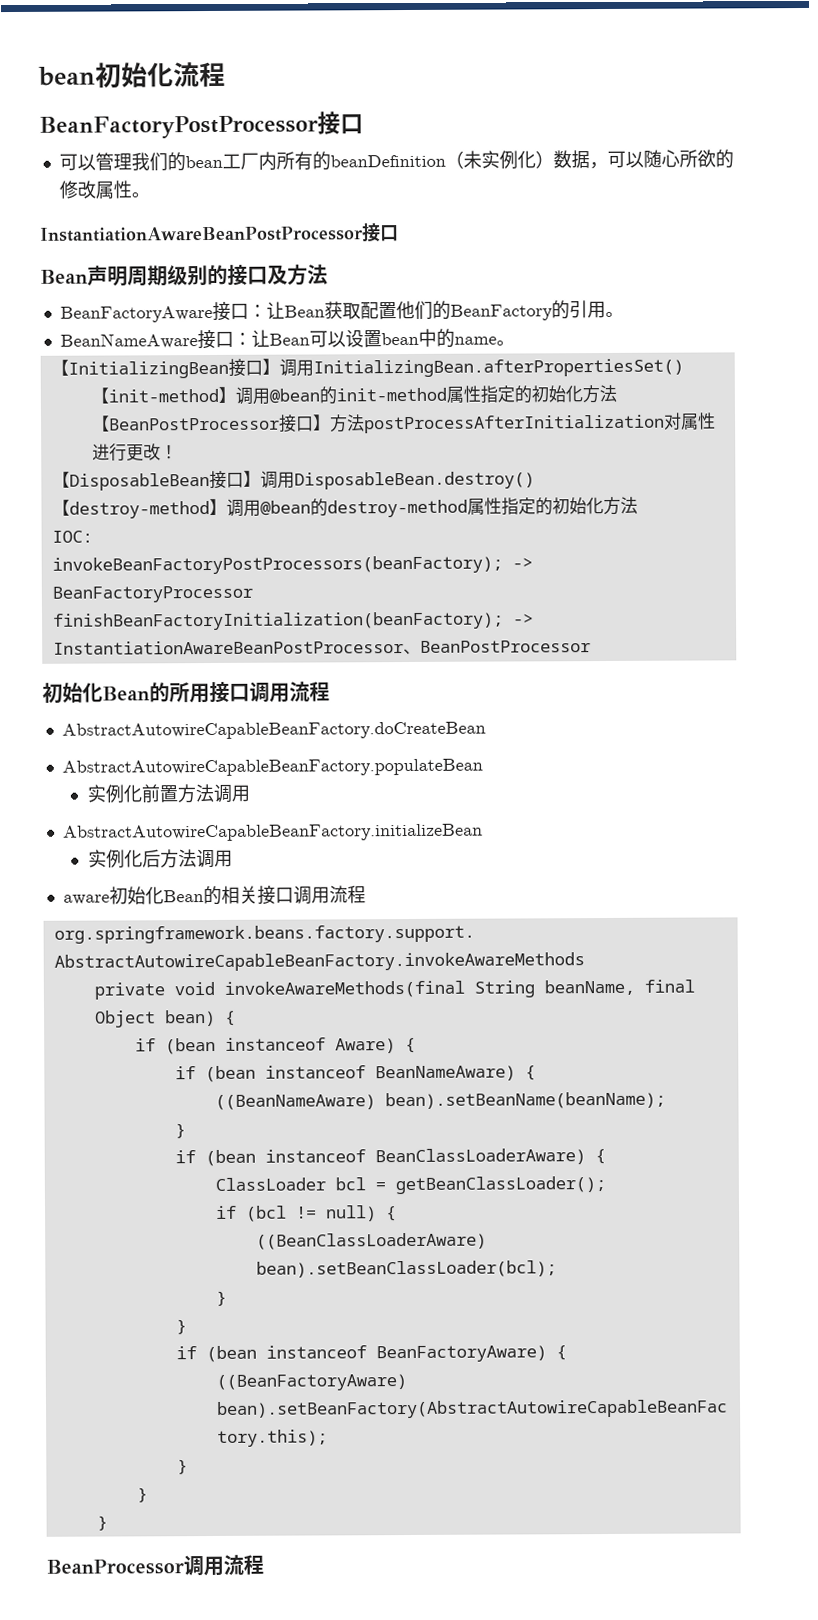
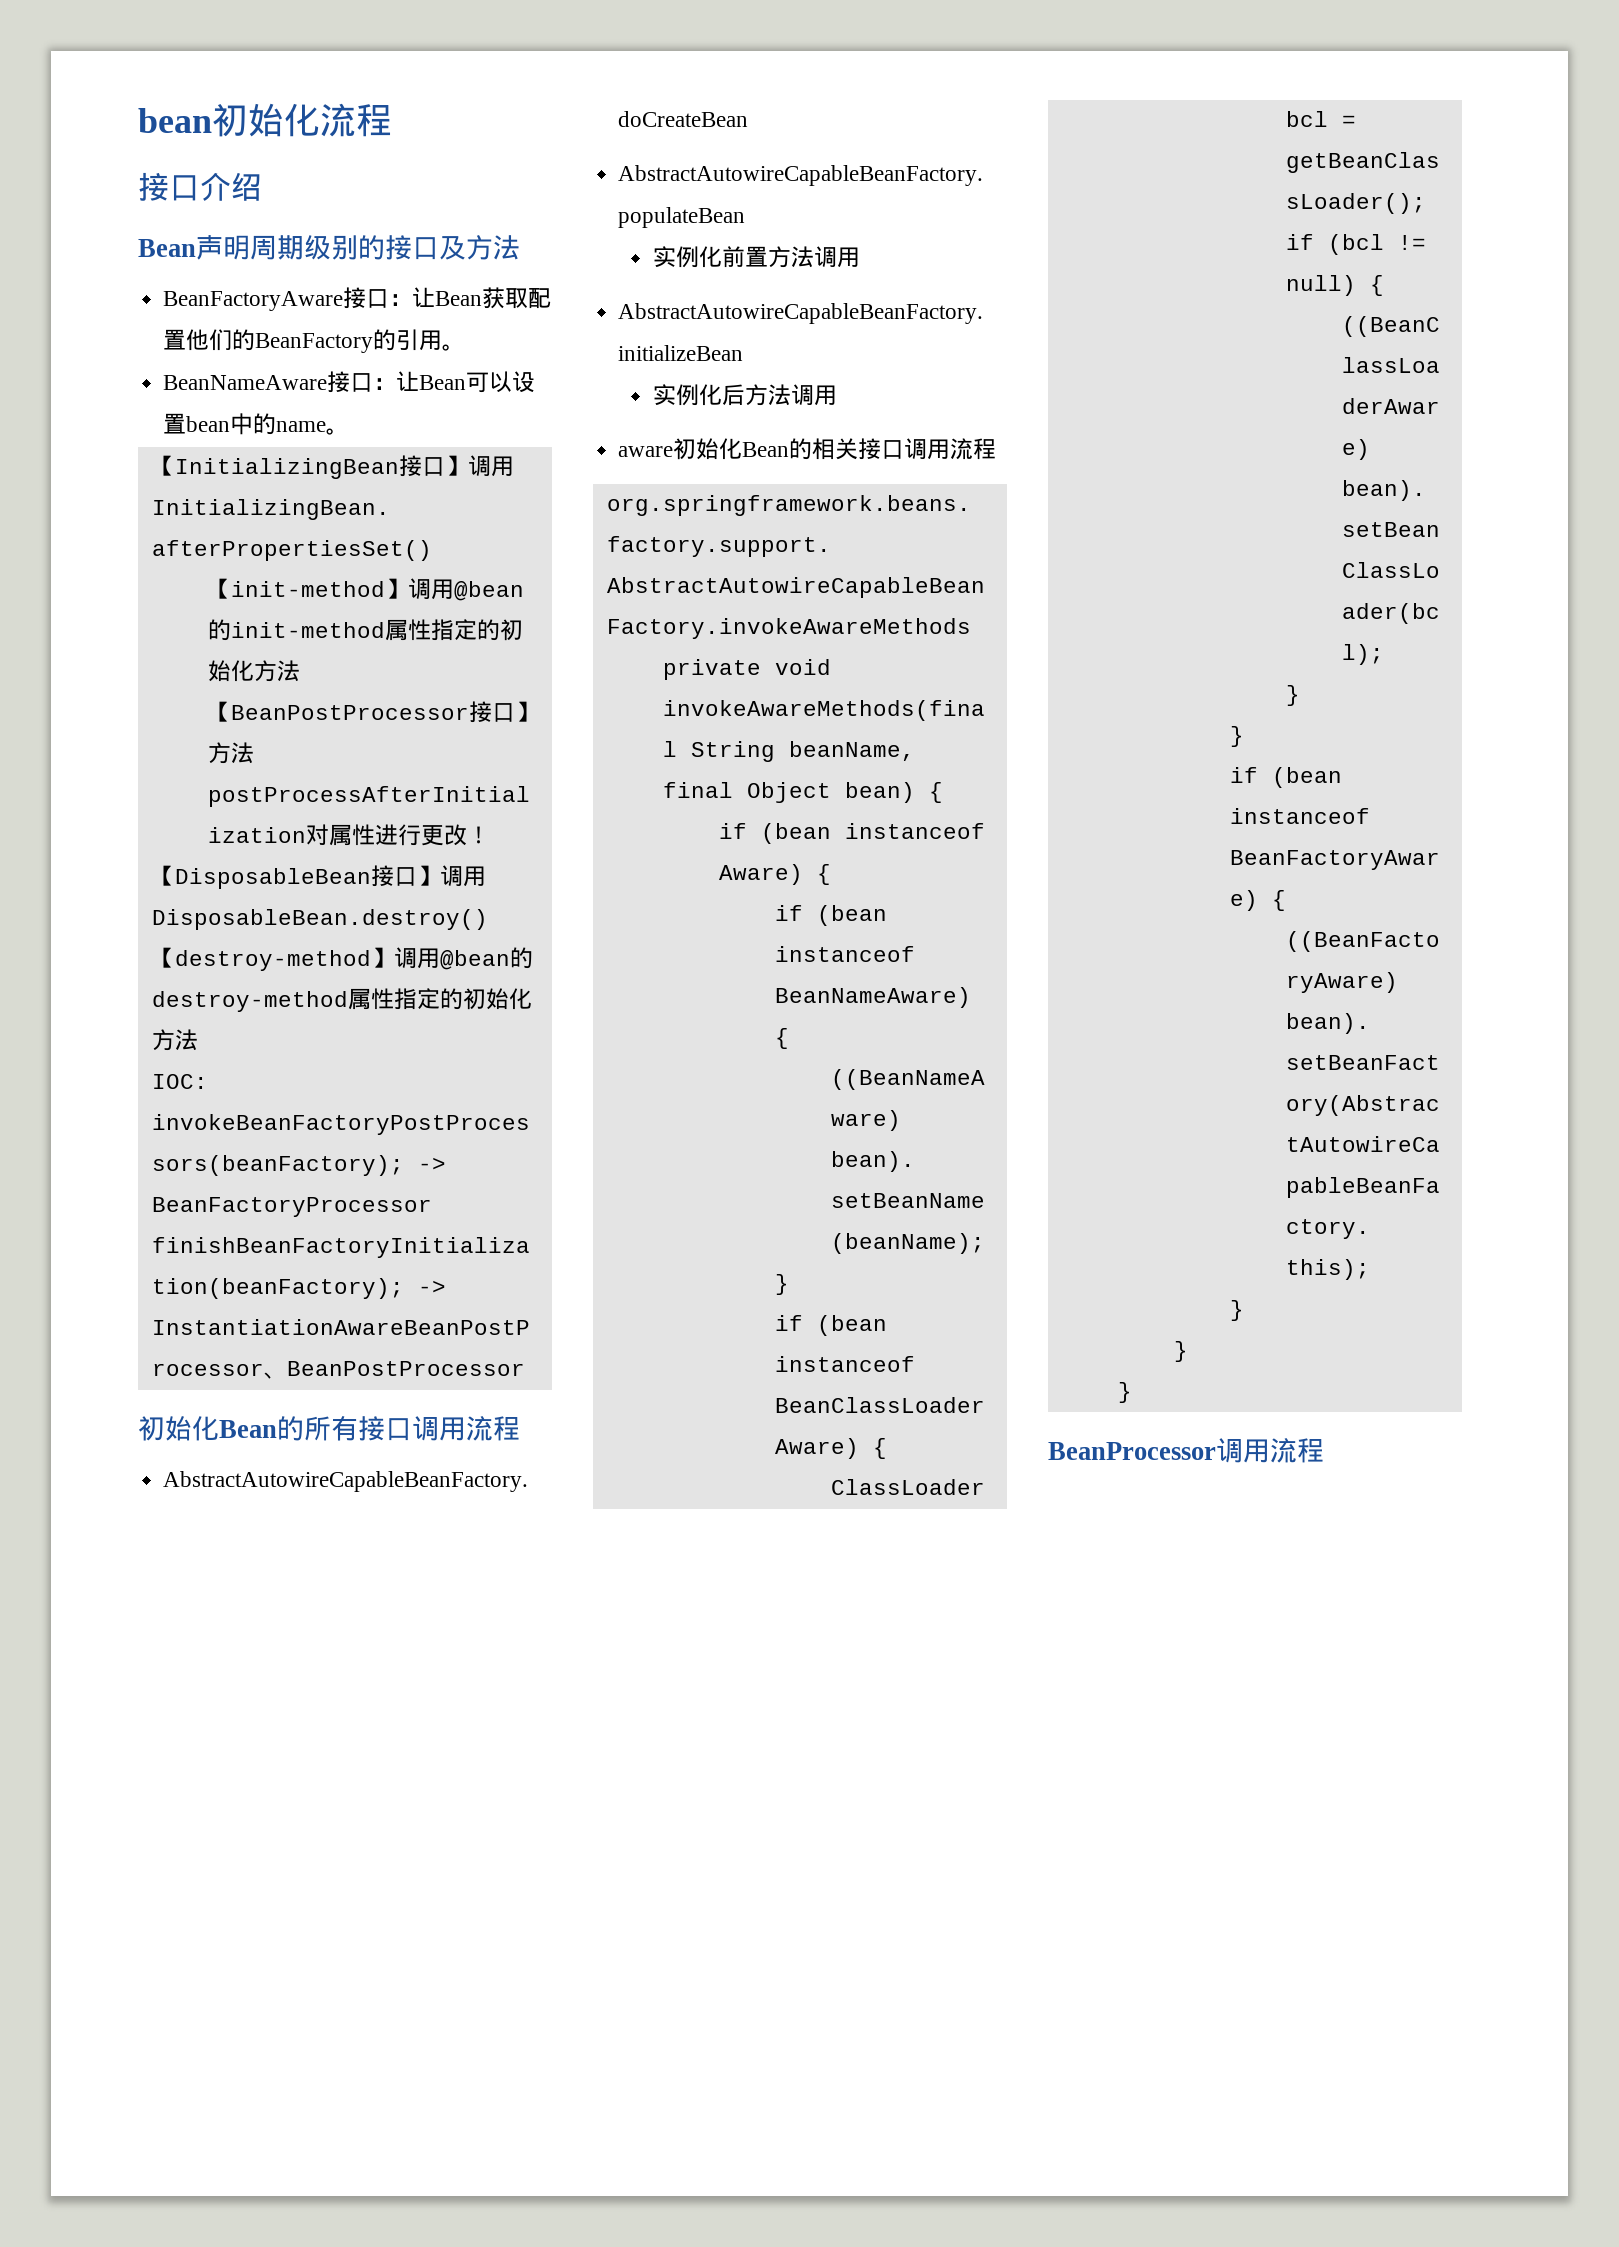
- BeanFactoryPostProcessor接口
- 可以管理我们的bean工厂内所有的beanDefinition（未实例化）数据，可以随心所欲的修改属性。
- InstantiationAwareBeanPostProcessor接口
+ 接口介绍
- 初始化Bean的所用接口调用流程
+ 初始化Bean的所有接口调用流程

